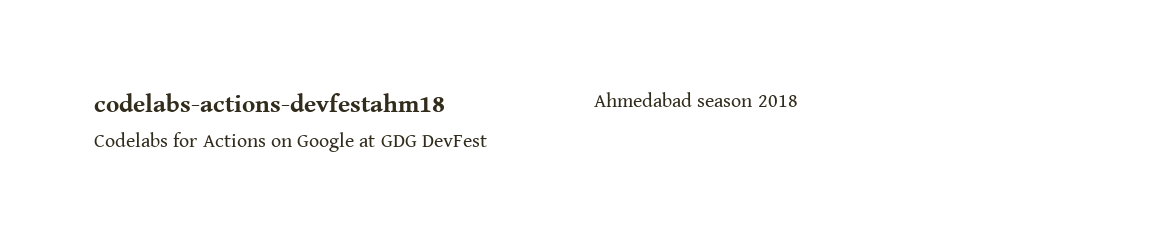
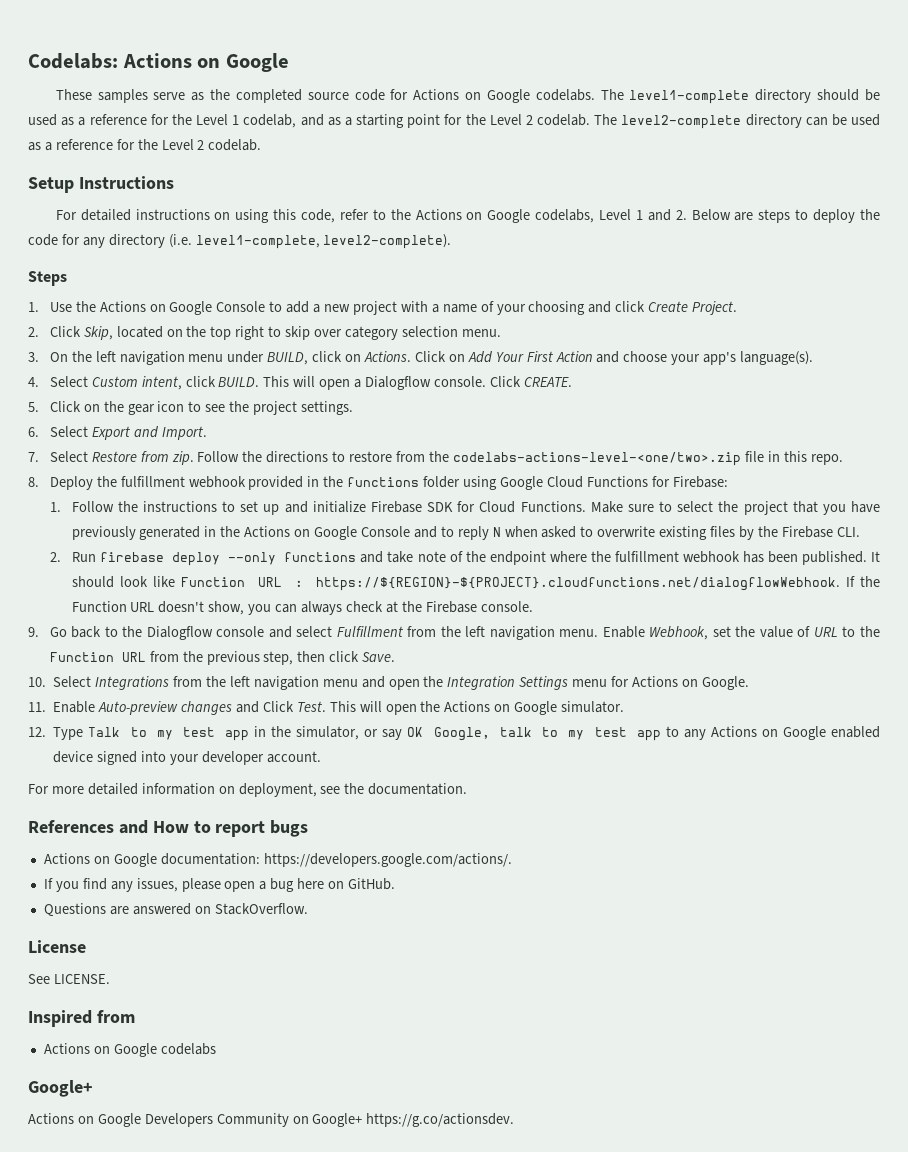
- codelabs-actions-devfestahm18
- Codelabs for Actions on Google at GDG DevFest Ahmedabad season 2018
+ Codelabs: Actions on Google
+ These samples serve as the completed source code for Actions on Google codelabs. The level1-complete directory should be used as a reference for the Level 1 codelab, and as a starting point for the Level 2 codelab. The level2-complete directory can be used as a reference for the Level 2 codelab.
+ Setup Instructions
+ For detailed instructions on using this code, refer to the Actions on Google codelabs, Level 1 and 2. Below are steps to deploy the code for any directory (i.e. level1-complete, level2-complete).
+ Steps
+ 1. Use the Actions on Google Console to add a new project with a name of your choosing and click Create Project.
+ 2. Click Skip, located on the top right to skip over category selection menu.
+ 3. On the left navigation menu under BUILD, click on Actions. Click on Add Your First Action and choose your app's language(s).
+ 4. Select Custom intent, click BUILD. This will open a Dialogflow console. Click CREATE.
+ 5. Click on the gear icon to see the project settings.
+ 6. Select Export and Import.
+ 7. Select Restore from zip. Follow the directions to restore from the codelabs-actions-level-<one/two>.zip file in this repo.
+ 8. Deploy the fulfillment webhook provided in the functions folder using Google Cloud Functions for Firebase:
+ 1. Follow the instructions to set up and initialize Firebase SDK for Cloud Functions. Make sure to select the project that you have previously generated in the Actions on Google Console and to reply N when asked to overwrite existing files by the Firebase CLI.
+ 2. Run firebase deploy --only functions and take note of the endpoint where the fulfillment webhook has been published. It should look like Function URL : https://${REGION}-${PROJECT}.cloudfunctions.net/dialogflowWebhook. If the Function URL doesn't show, you can always check at the Firebase console.
+ 9. Go back to the Dialogflow console and select Fulfillment from the left navigation menu. Enable Webhook, set the value of URL to the Function URL from the previous step, then click Save.
+ 10. Select Integrations from the left navigation menu and open the Integration Settings menu for Actions on Google.
+ 11. Enable Auto-preview changes and Click Test. This will open the Actions on Google simulator.
+ 12. Type Talk to my test app in the simulator, or say OK Google, talk to my test app to any Actions on Google enabled device signed into your developer account.
+ For more detailed information on deployment, see the documentation.
+ References and How to report bugs
+ Actions on Google documentation: https://developers.google.com/actions/.
+ If you find any issues, please open a bug here on GitHub.
+ Questions are answered on StackOverflow.
+ License
+ See LICENSE.
+ Inspired from
+ Actions on Google codelabs
+ Google+
+ Actions on Google Developers Community on Google+ https://g.co/actionsdev.

